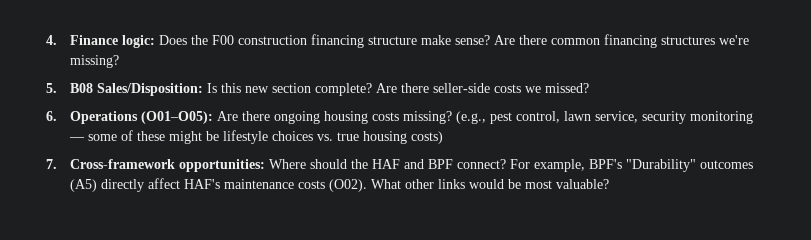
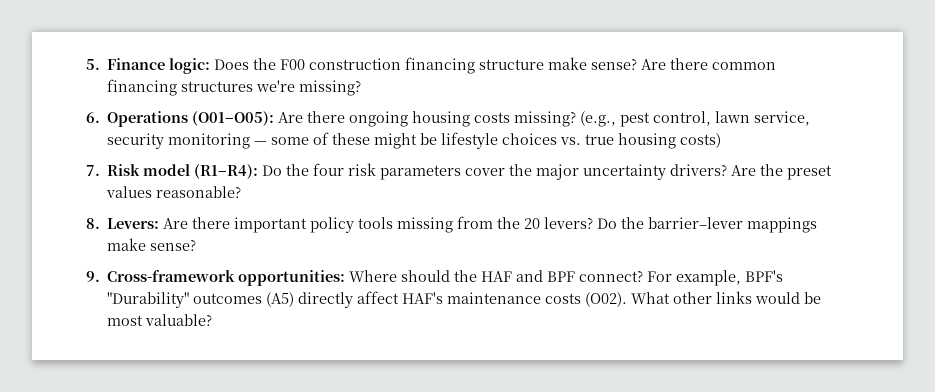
- 4. Finance logic: Does the F00 construction financing structure make sense?
+ 5. Finance logic: Does the F00 construction financing structure make sense?
- 5. B08 Sales/Disposition: Is this new section complete? Are there seller-side costs we missed?
- 7. Cross-framework opportunities: Where should the HAF and BPF connect?
+ 7. Risk model (R1–R4): Do the four risk parameters cover the major uncertainty drivers? Are the preset values reasonable?
+ 8. Levers: Are there important policy tools missing from the 20 levers? Do the barrier–lever mappings make sense?
+ 9. Cross-framework opportunities: Where should the HAF and BPF connect?

